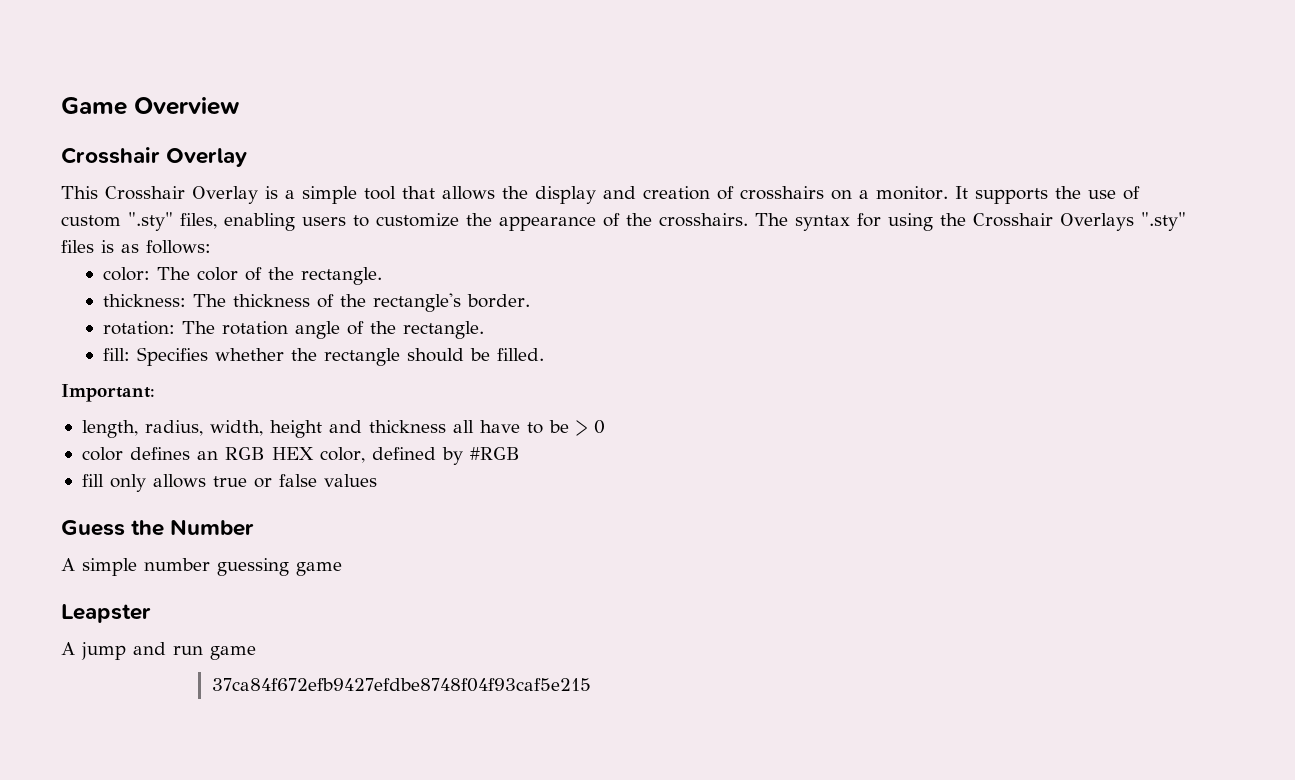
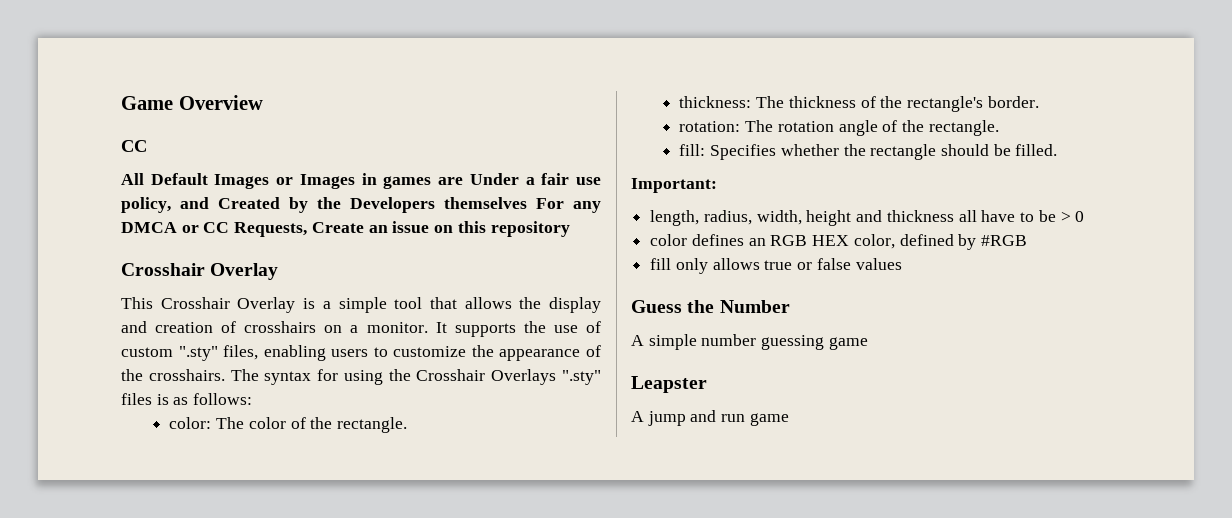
  Game Overview
+ CC
+ All Default Images or Images in games are Under a fair use policy, and Created by the Developers themselves For any DMCA or CC Requests, Create an issue on this repository
- 37ca84f672efb9427efdbe8748f04f93caf5e215

